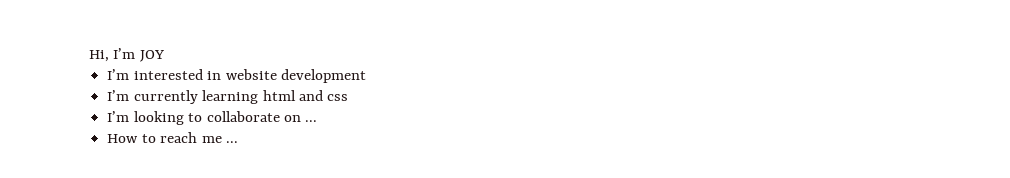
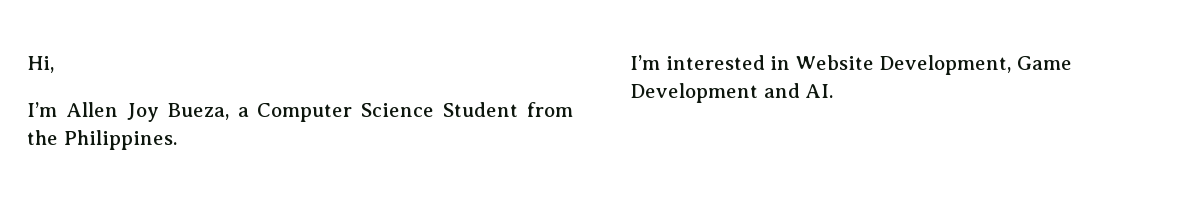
- Hi, I’m JOY
- I’m interested in website development
- I’m currently learning html and css
- I’m looking to collaborate on ...
- How to reach me ...
+ Hi,
+ I’m Allen Joy Bueza, a Computer Science Student from the Philippines.
+ I’m interested in Website Development, Game Development and AI.

